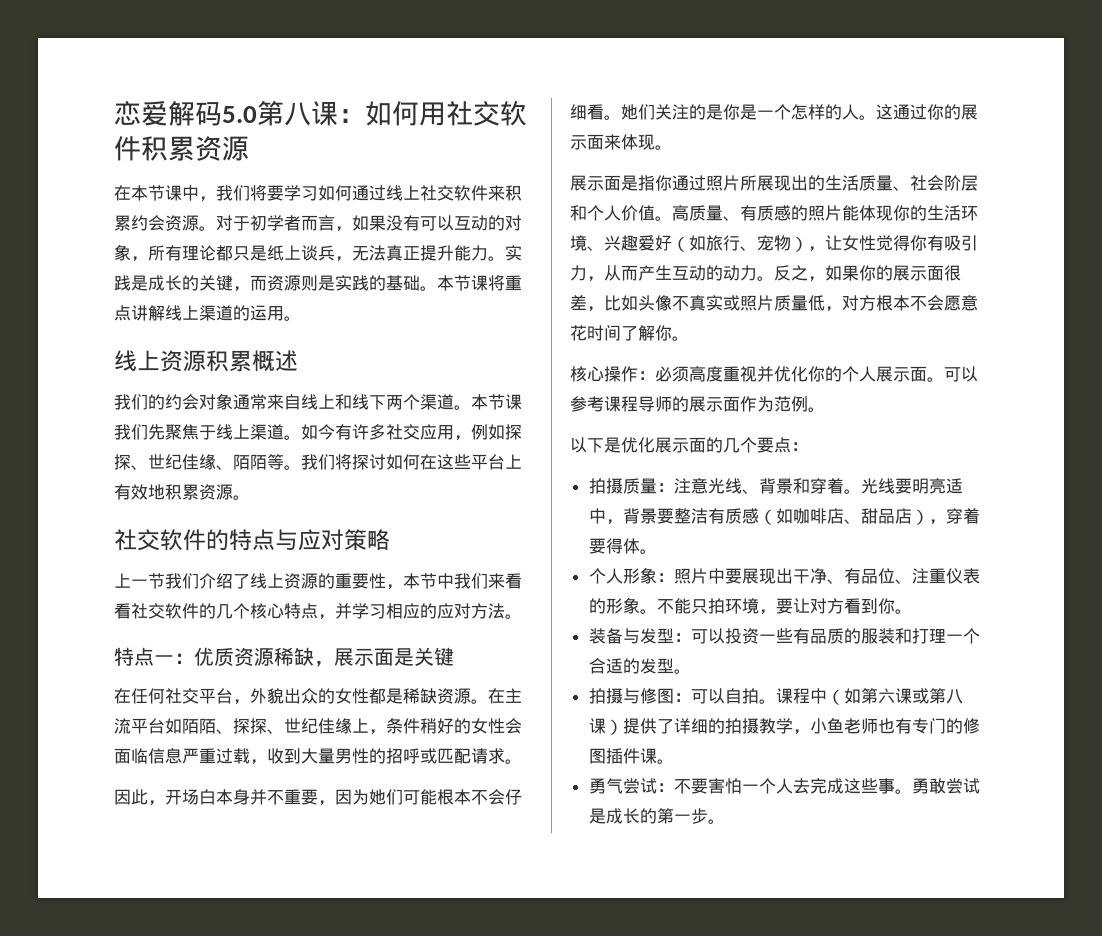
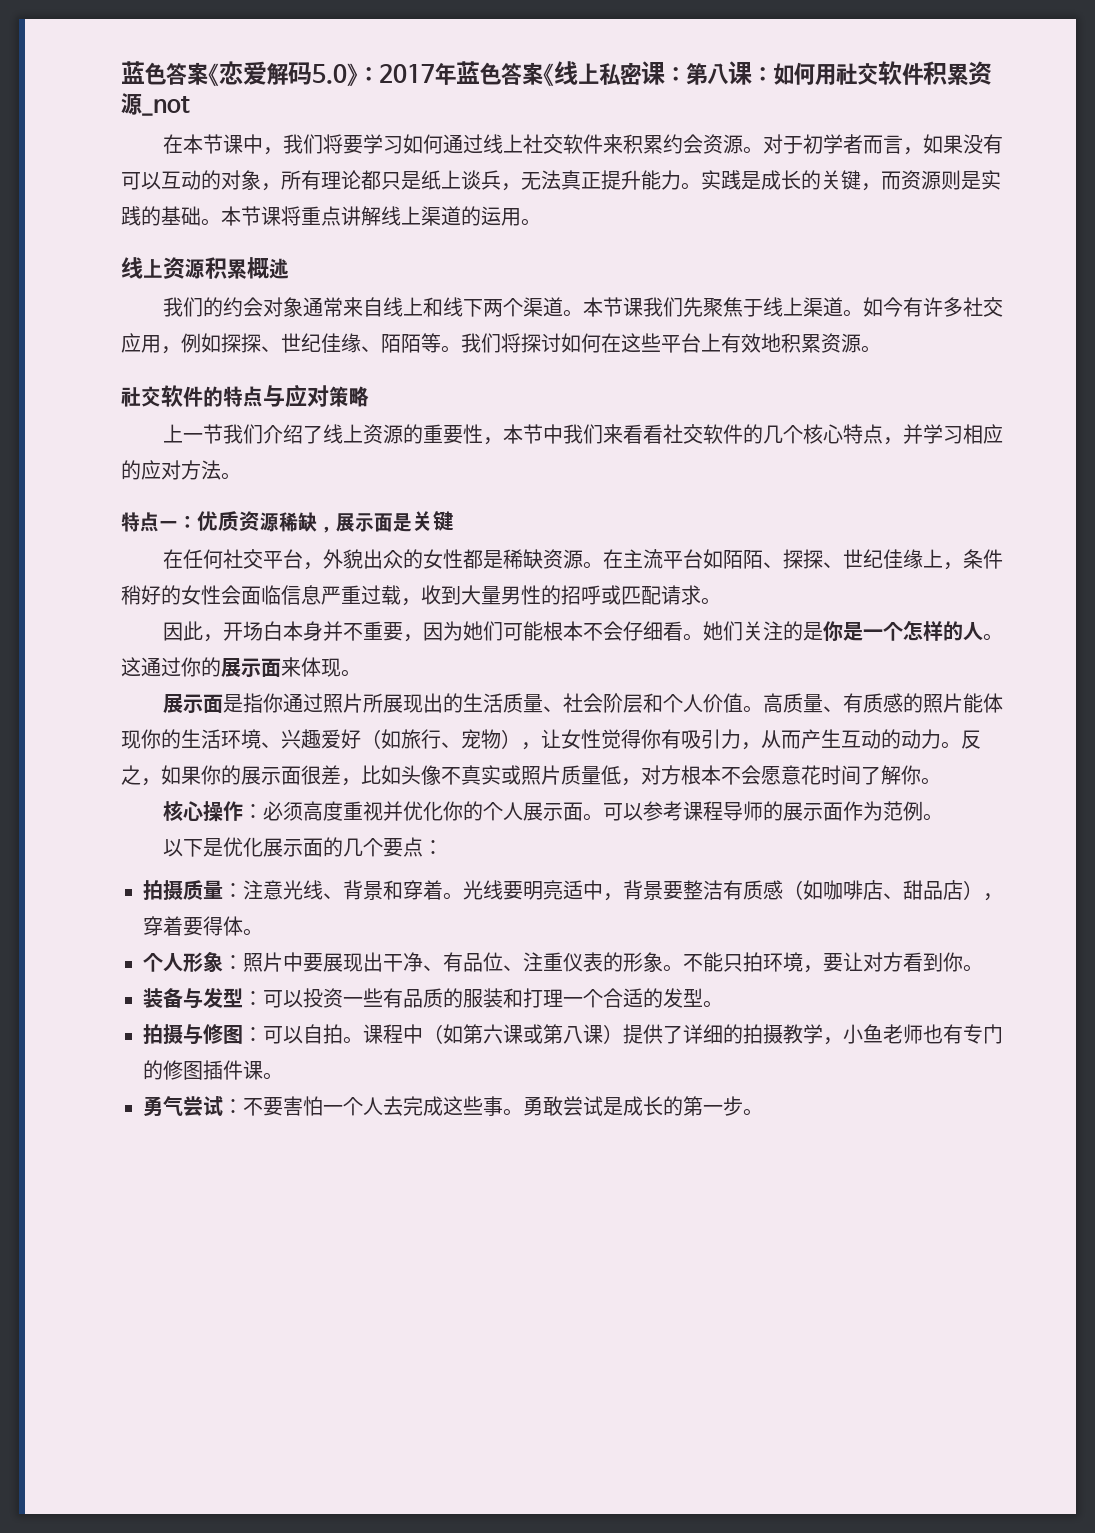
- 恋爱解码5.0第八课：如何用社交软件积累资源
+ 蓝色答案《恋爱解码5.0》：2017年蓝色答案《线上私密课：第八课：如何用社交软件积累资源_not

